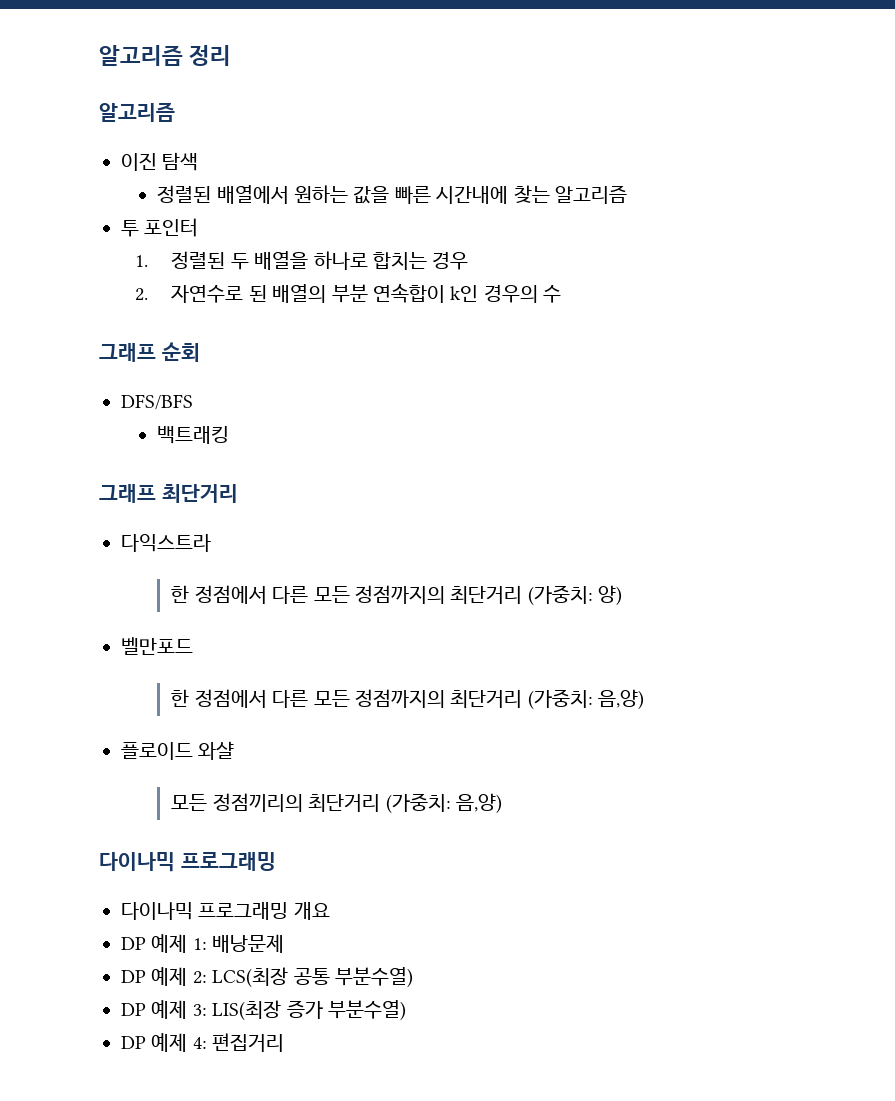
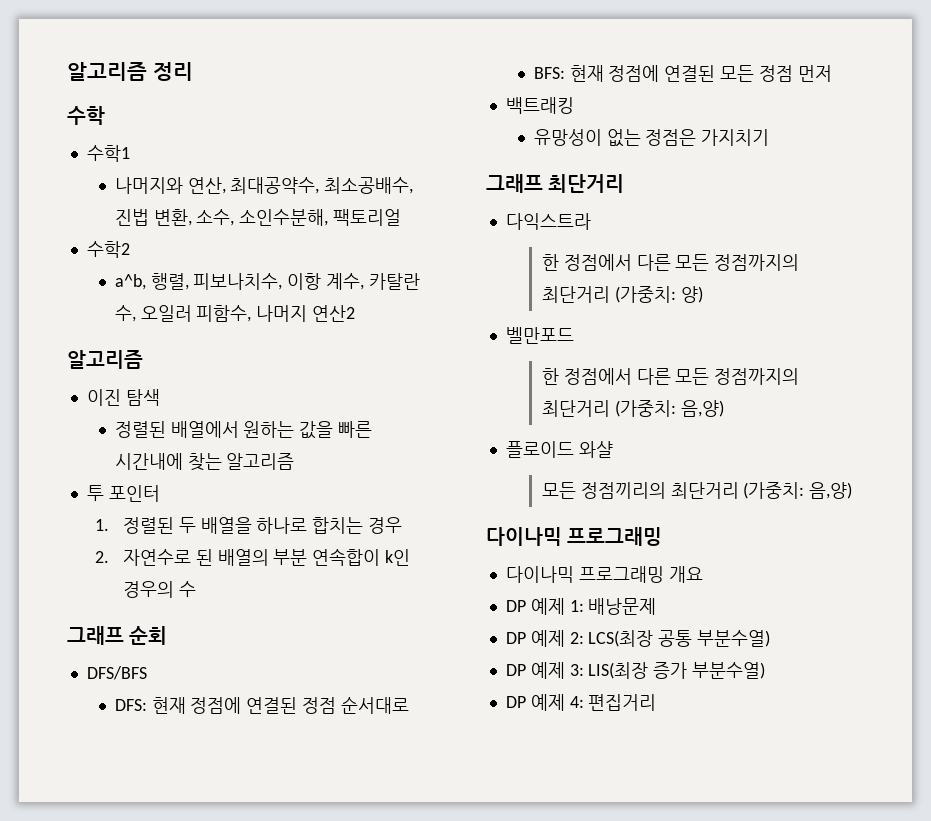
+ 수학
+ 수학1
+ 나머지와 연산, 최대공약수, 최소공배수, 진법 변환, 소수, 소인수분해, 팩토리얼
+ 수학2
+ a^b, 행렬, 피보나치수, 이항 계수, 카탈란 수, 오일러 피함수, 나머지 연산2
+ DFS: 현재 정점에 연결된 정점 순서대로
+ BFS: 현재 정점에 연결된 모든 정점 먼저
  백트래킹
+ 유망성이 없는 정점은 가지치기

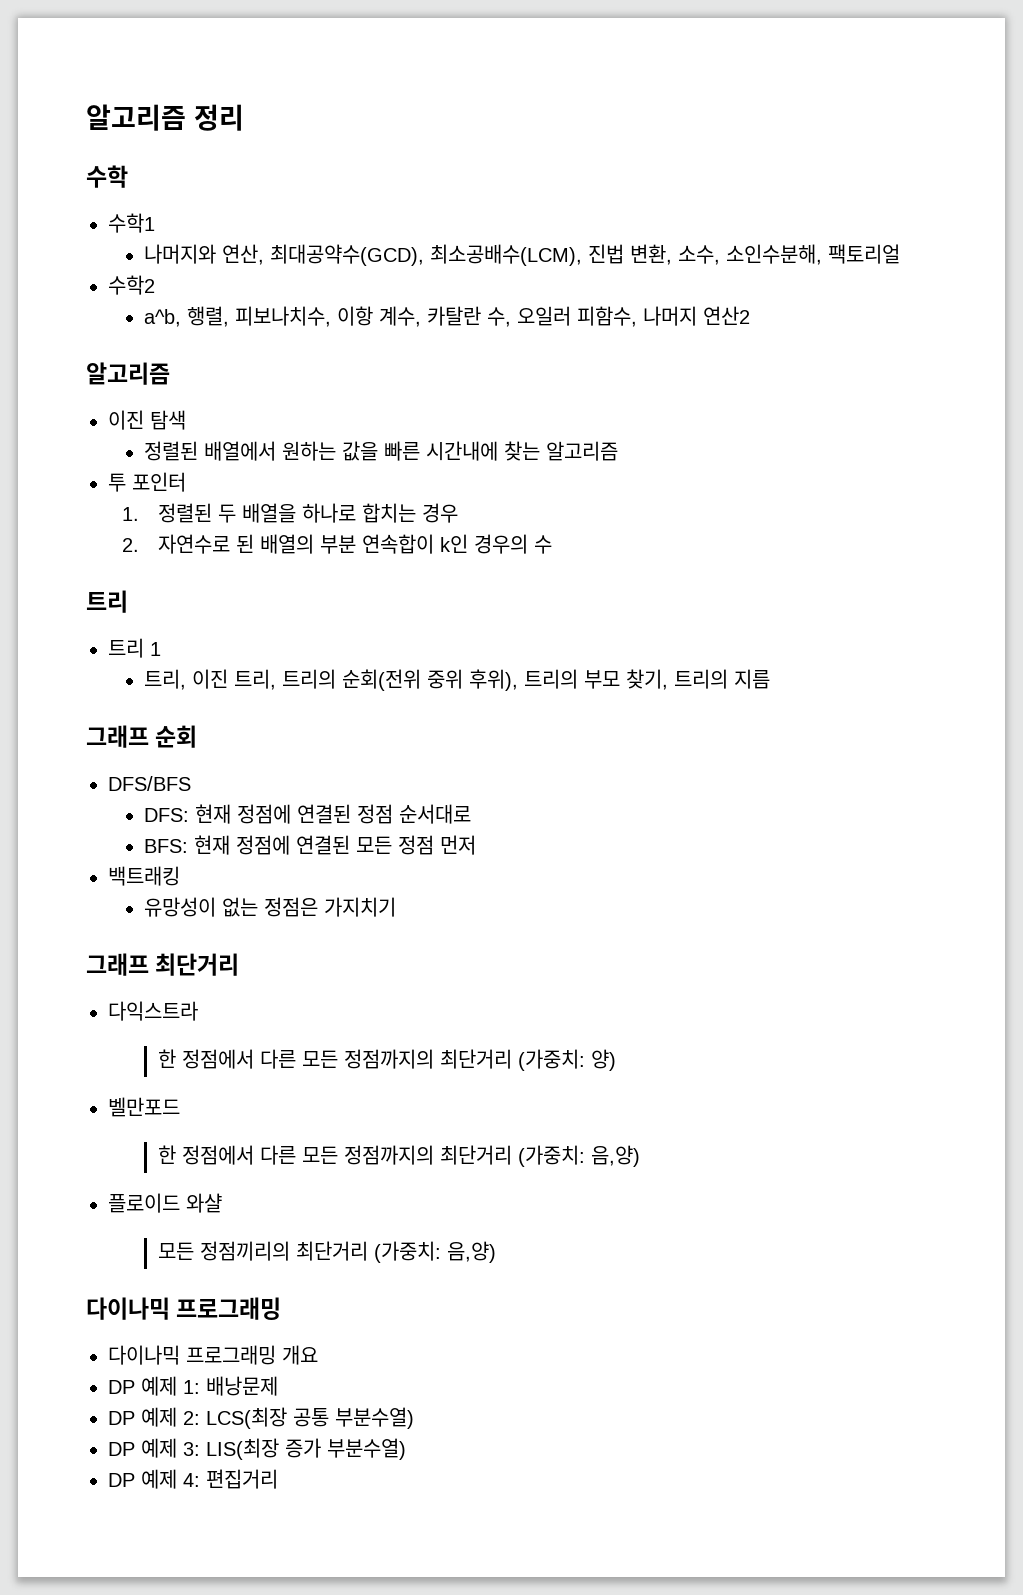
- 나머지와 연산, 최대공약수, 최소공배수, 진법 변환, 소수, 소인수분해, 팩토리얼
+ 나머지와 연산, 최대공약수(GCD), 최소공배수(LCM), 진법 변환, 소수, 소인수분해, 팩토리얼
  2. 자연수로 된 배열의 부분 연속합이 k인 경우의 수
+ 트리
+ 트리 1
+ 트리, 이진 트리, 트리의 순회(전위 중위 후위), 트리의 부모 찾기, 트리의 지름

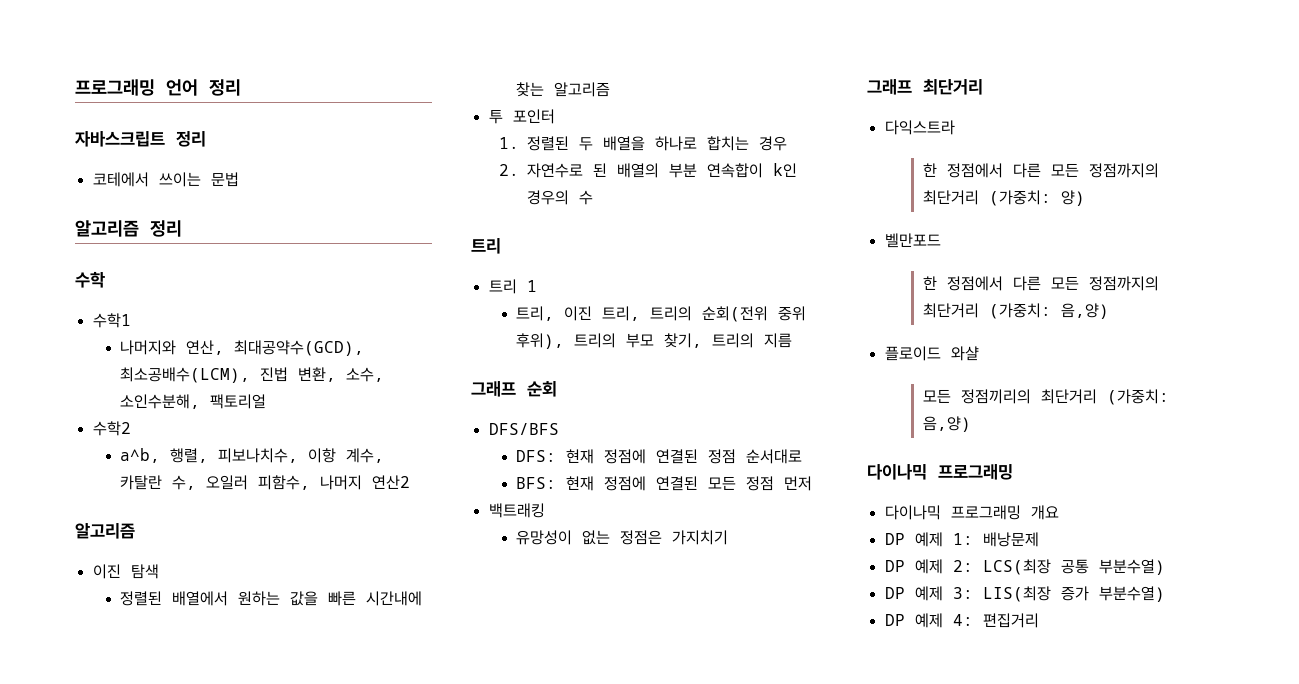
+ 프로그래밍 언어 정리
+ 자바스크립트 정리
+ 코테에서 쓰이는 문법

